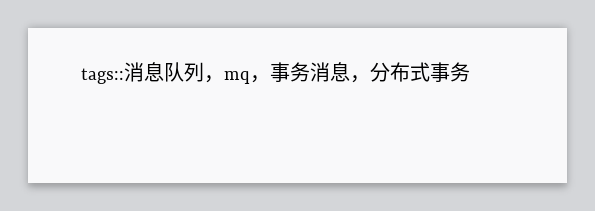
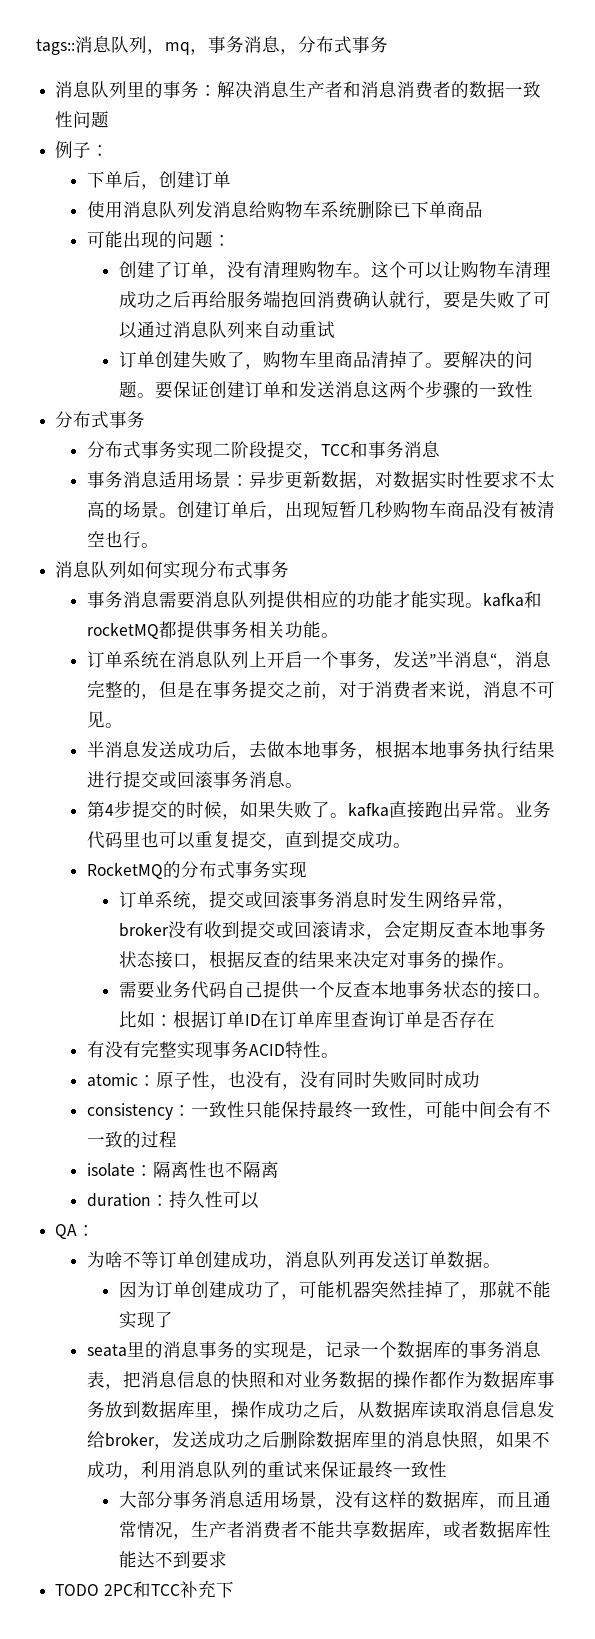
+ 消息队列里的事务：解决消息生产者和消息消费者的数据一致性问题
+ 例子：
+ 下单后，创建订单
+ 使用消息队列发消息给购物车系统删除已下单商品
+ 可能出现的问题：
+ 创建了订单，没有清理购物车。这个可以让购物车清理成功之后再给服务端抱回消费确认就行，要是失败了可以通过消息队列来自动重试
+ 订单创建失败了，购物车里商品清掉了。要解决的问题。要保证创建订单和发送消息这两个步骤的一致性
+ 分布式事务
+ 分布式事务实现二阶段提交，TCC和事务消息
+ 事务消息适用场景：异步更新数据，对数据实时性要求不太高的场景。创建订单后，出现短暂几秒购物车商品没有被清空也行。
+ 消息队列如何实现分布式事务
+ 事务消息需要消息队列提供相应的功能才能实现。kafka和rocketMQ都提供事务相关功能。
+ 订单系统在消息队列上开启一个事务，发送”半消息“，消息完整的，但是在事务提交之前，对于消费者来说，消息不可见。
+ 半消息发送成功后，去做本地事务，根据本地事务执行结果进行提交或回滚事务消息。
+ 第4步提交的时候，如果失败了。kafka直接跑出异常。业务代码里也可以重复提交，直到提交成功。
+ RocketMQ的分布式事务实现
+ 订单系统，提交或回滚事务消息时发生网络异常，broker没有收到提交或回滚请求，会定期反查本地事务状态接口，根据反查的结果来决定对事务的操作。
+ 需要业务代码自己提供一个反查本地事务状态的接口。比如：根据订单ID在订单库里查询订单是否存在
+ 有没有完整实现事务ACID特性。
+ atomic：原子性，也没有，没有同时失败同时成功
+ consistency：一致性只能保持最终一致性，可能中间会有不一致的过程
+ isolate：隔离性也不隔离
+ duration：持久性可以
+ QA：
+ 为啥不等订单创建成功，消息队列再发送订单数据。
+ 因为订单创建成功了，可能机器突然挂掉了，那就不能实现了
+ seata里的消息事务的实现是，记录一个数据库的事务消息表，把消息信息的快照和对业务数据的操作都作为数据库事务放到数据库里，操作成功之后，从数据库读取消息信息发给broker，发送成功之后删除数据库里的消息快照，如果不成功，利用消息队列的重试来保证最终一致性
+ 大部分事务消息适用场景，没有这样的数据库，而且通常情况，生产者消费者不能共享数据库，或者数据库性能达不到要求
+ TODO 2PC和TCC补充下

